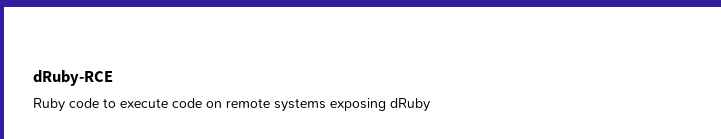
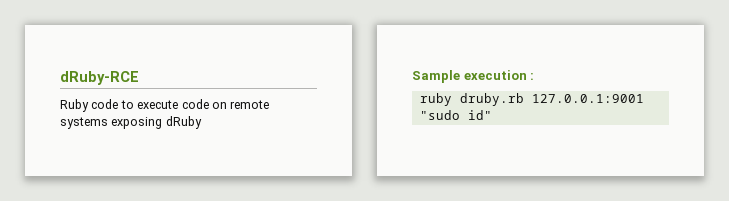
+ Sample execution :
+ ruby druby.rb 127.0.0.1:9001 "sudo id"

